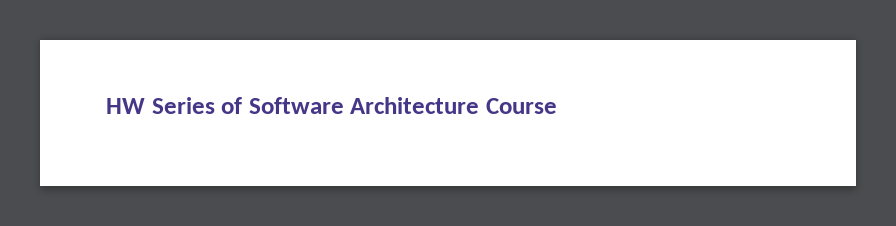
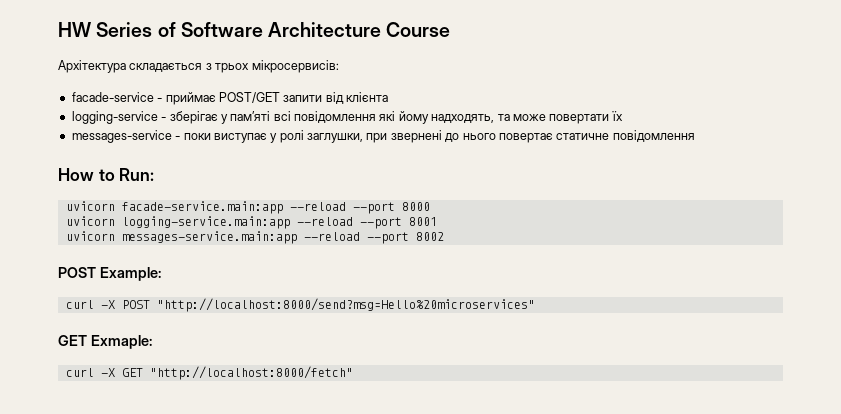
+ Архітектура складається з трьох мікросервисів:
+ facade-service - приймає POST/GET запити від клієнта
+ logging-service - зберігає у пам’яті всі повідомлення які йому надходять, та може повертати їх
+ messages-service - поки виступає у ролі заглушки, при звернені до нього повертає статичне повідомлення
+ How to Run:
+ uvicorn facade-service.main:app --reload --port 8000
+ uvicorn logging-service.main:app --reload --port 8001
+ uvicorn messages-service.main:app --reload --port 8002
+ POST Example:
+ curl -X POST "http://localhost:8000/send?msg=Hello%20microservices"
+ GET Exmaple:
+ curl -X GET "http://localhost:8000/fetch"

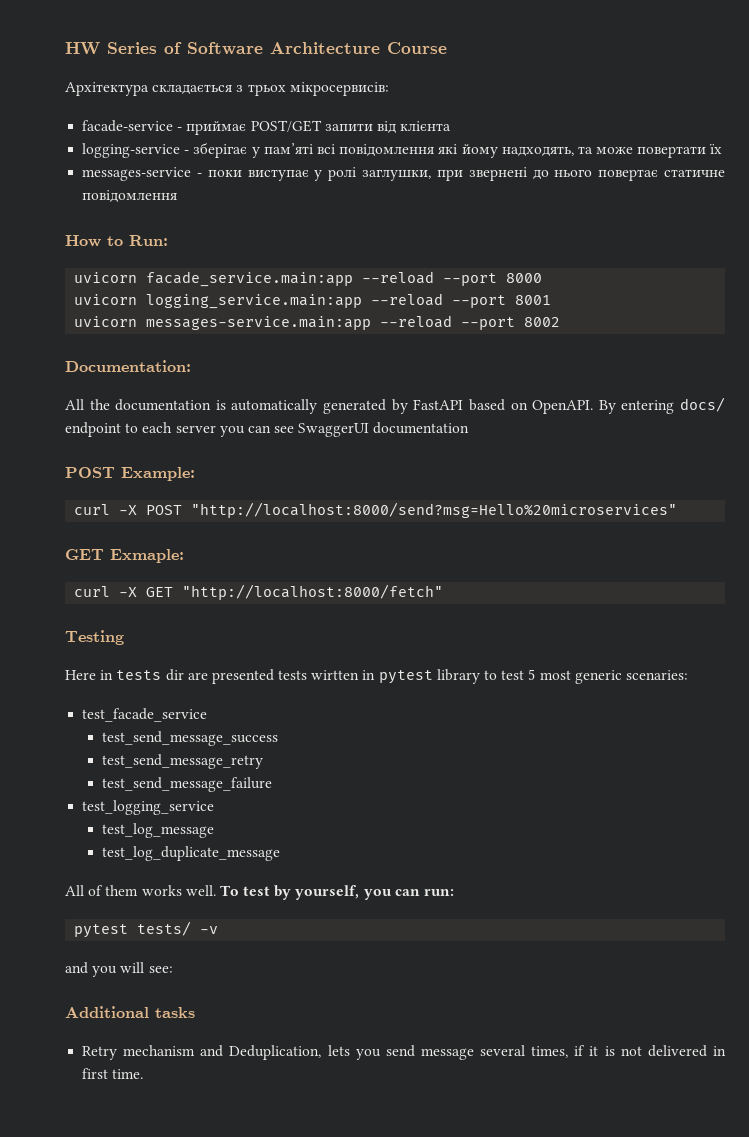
- uvicorn facade-service.main:app --reload --port 8000
+ uvicorn facade_service.main:app --reload --port 8000
- uvicorn logging-service.main:app --reload --port 8001
+ uvicorn logging_service.main:app --reload --port 8001
+ Documentation:
+ All the documentation is automatically generated by FastAPI based on OpenAPI. By entering docs/ endpoint to each server you can see SwaggerUI documentation
+ Testing
+ Here in tests dir are presented tests wirtten in pytest library to test 5 most generic scenaries:
+ test_facade_service
+ test_send_message_success
+ test_send_message_retry
+ test_send_message_failure
+ test_logging_service
+ test_log_message
+ test_log_duplicate_message
+ All of them works well. To test by yourself, you can run:
+ pytest tests/ -v
+ and you will see:
+ Additional tasks
+ Retry mechanism and Deduplication, lets you send message several times, if it is not delivered in first time.

